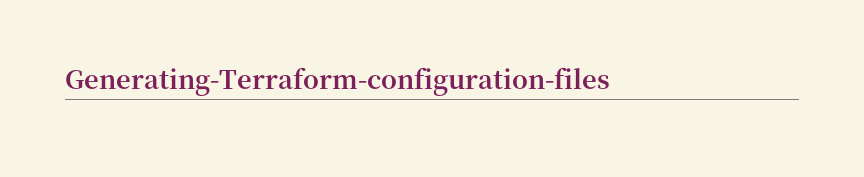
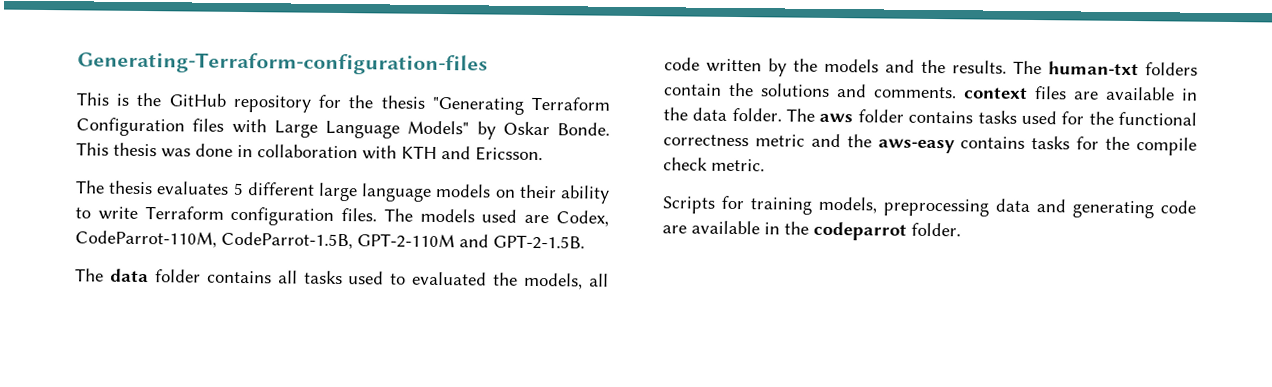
+ This is the GitHub repository for the thesis "Generating Terraform Configuration files with Large Language Models" by Oskar Bonde. This thesis was done in collaboration with KTH and Ericsson.
+ The thesis evaluates 5 different large language models on their ability to write Terraform configuration files. The models used are Codex, CodeParrot-110M, CodeParrot-1.5B, GPT-2-110M and GPT-2-1.5B.
+ The data folder contains all tasks used to evaluated the models, all code written by the models and the results. The human-txt folders contain the solutions and comments. context files are available in the data folder. The aws folder contains tasks used for the functional correctness metric and the aws-easy contains tasks for the compile check metric.
+ Scripts for training models, preprocessing data and generating code are available in the codeparrot folder.

